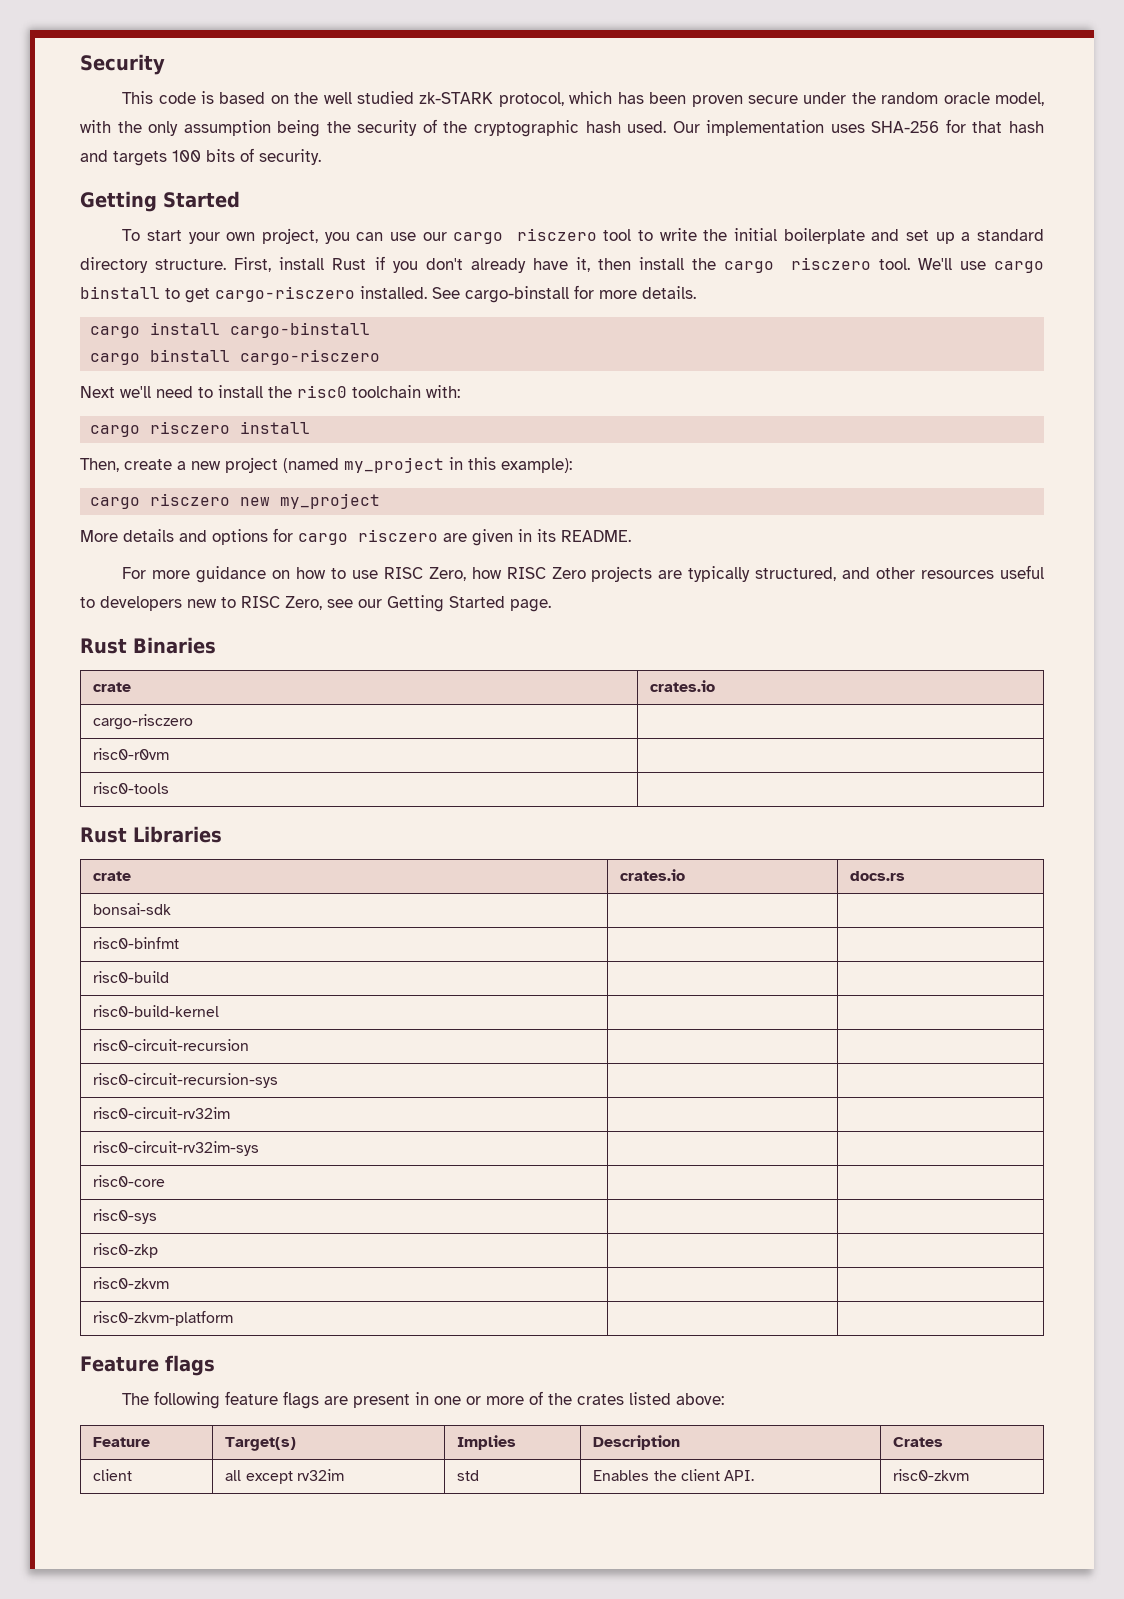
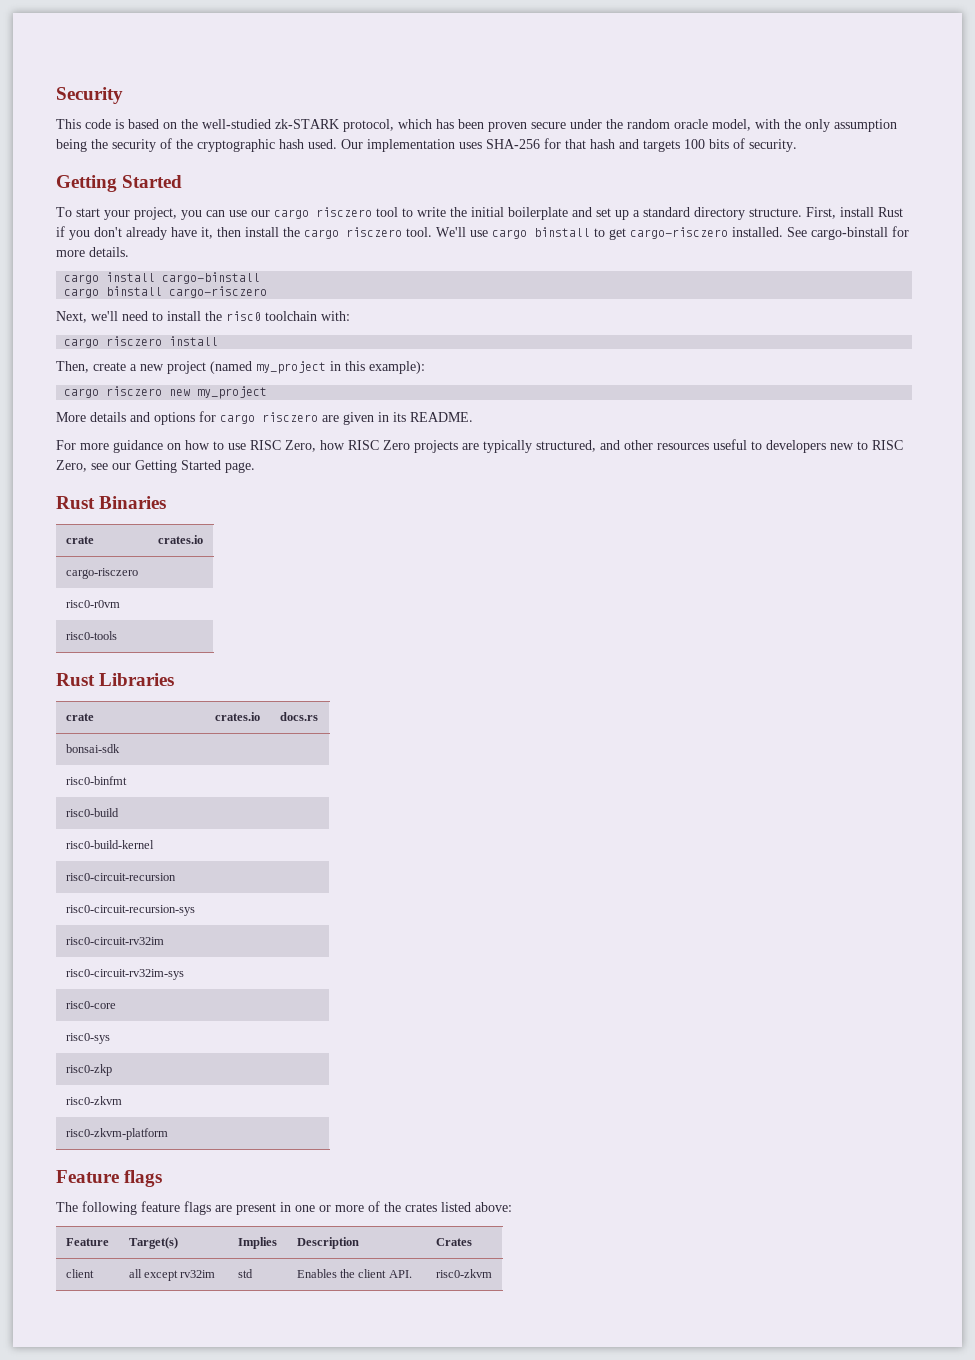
- This code is based on the well studied zk-STARK protocol, which has been proven secure under the random oracle model, with the only assumption being the security of the cryptographic hash used.
+ This code is based on the well-studied zk-STARK protocol, which has been proven secure under the random oracle model, with the only assumption being the security of the cryptographic hash used.
- To start your own project, you can use our cargo risczero tool to write the initial boilerplate and set up a standard directory structure.
+ To start your project, you can use our cargo risczero tool to write the initial boilerplate and set up a standard directory structure.
- Next we'll need to install the risc0 toolchain with:
+ Next, we'll need to install the risc0 toolchain with:

